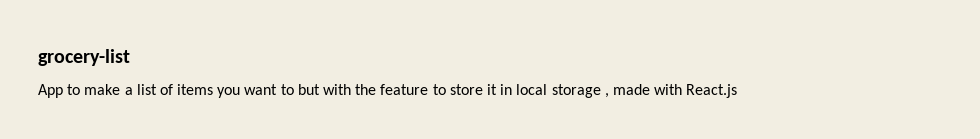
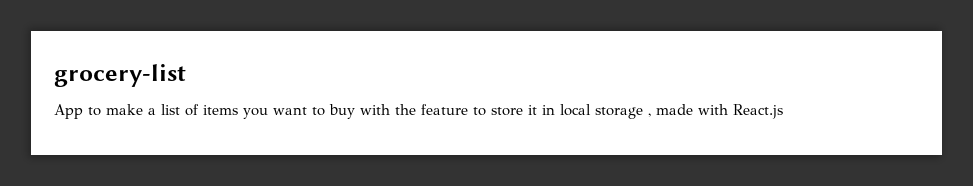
- App to make a list of items you want to but with the feature to store it in local storage , made with React.js
+ App to make a list of items you want to buy with the feature to store it in local storage , made with React.js

